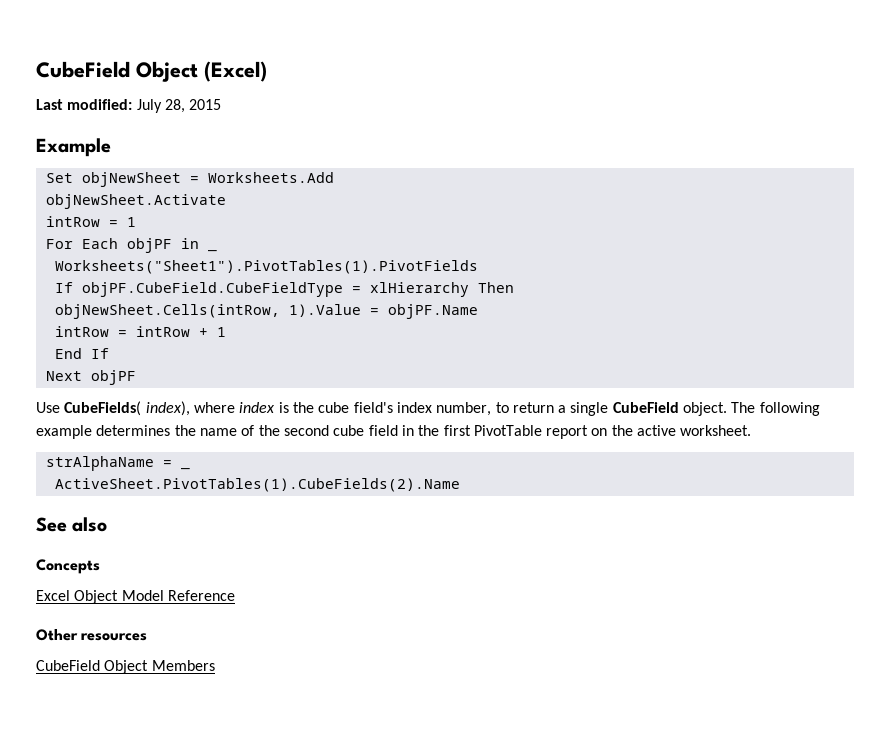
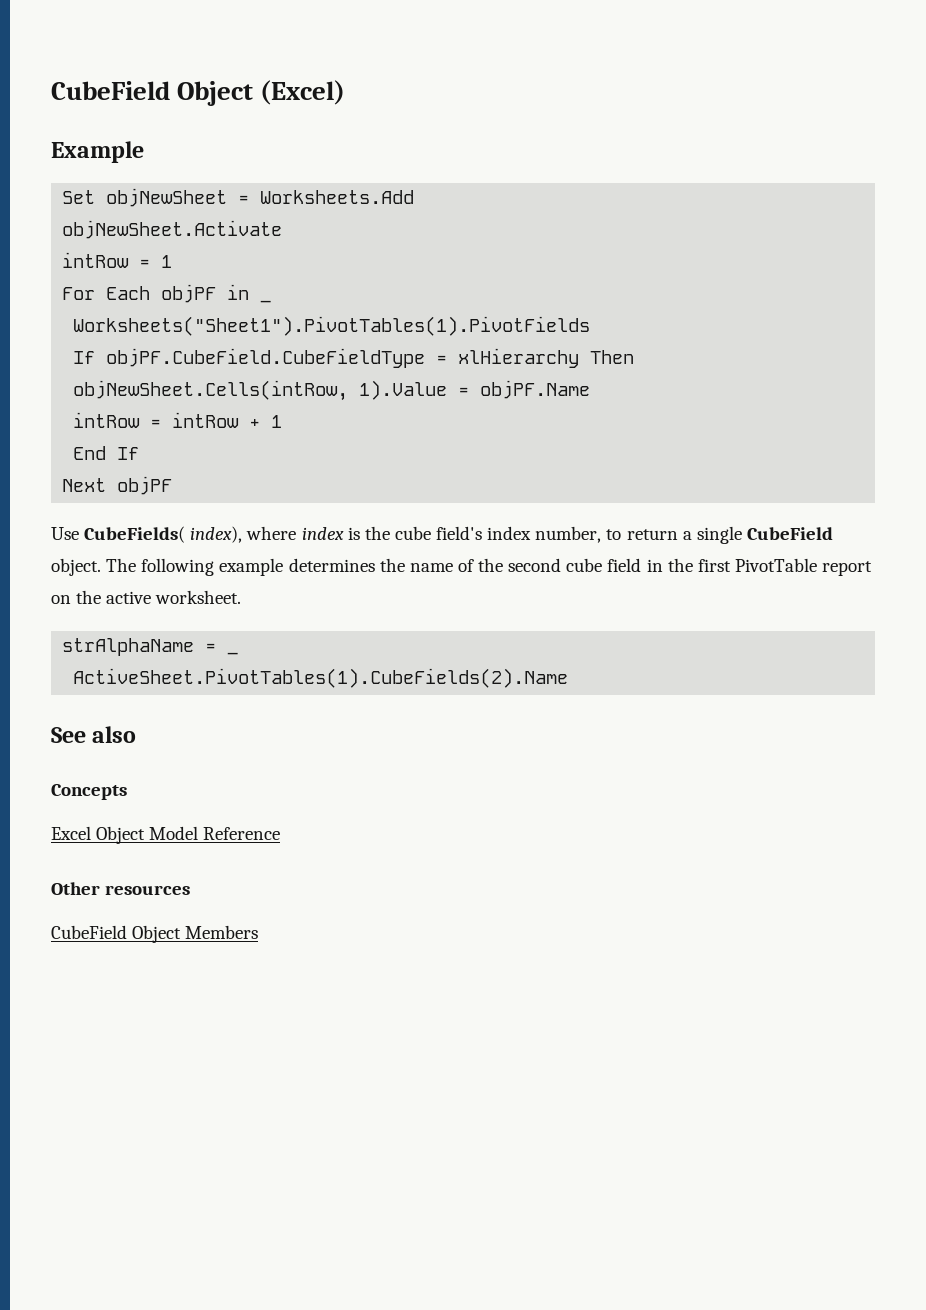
- Last modified: July 28, 2015

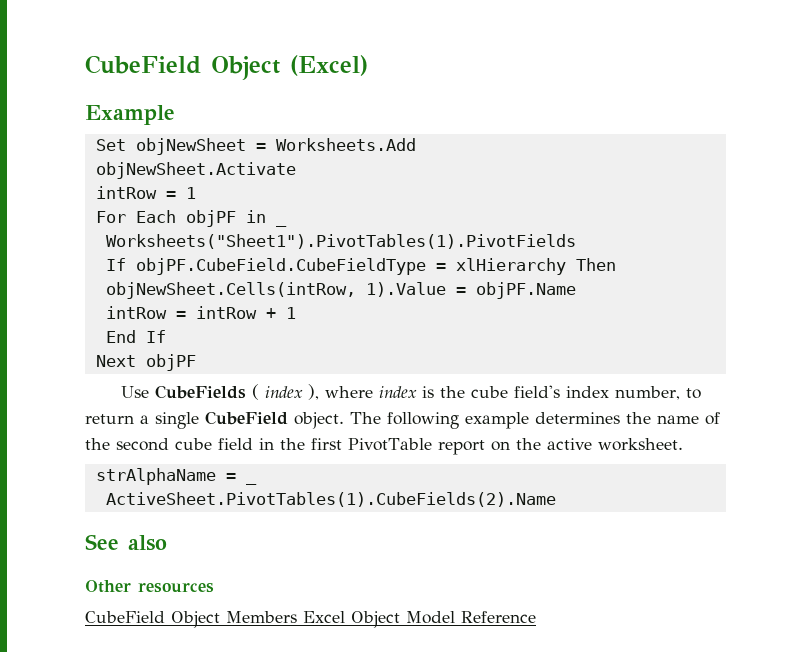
- Use CubeFields( index), where index is the cube field's index number, to return a single CubeField object.
+ Use CubeFields ( index ), where index is the cube field's index number, to return a single CubeField object.
- Concepts
- Excel Object Model Reference
- CubeField Object Members
+ CubeField Object Members Excel Object Model Reference

